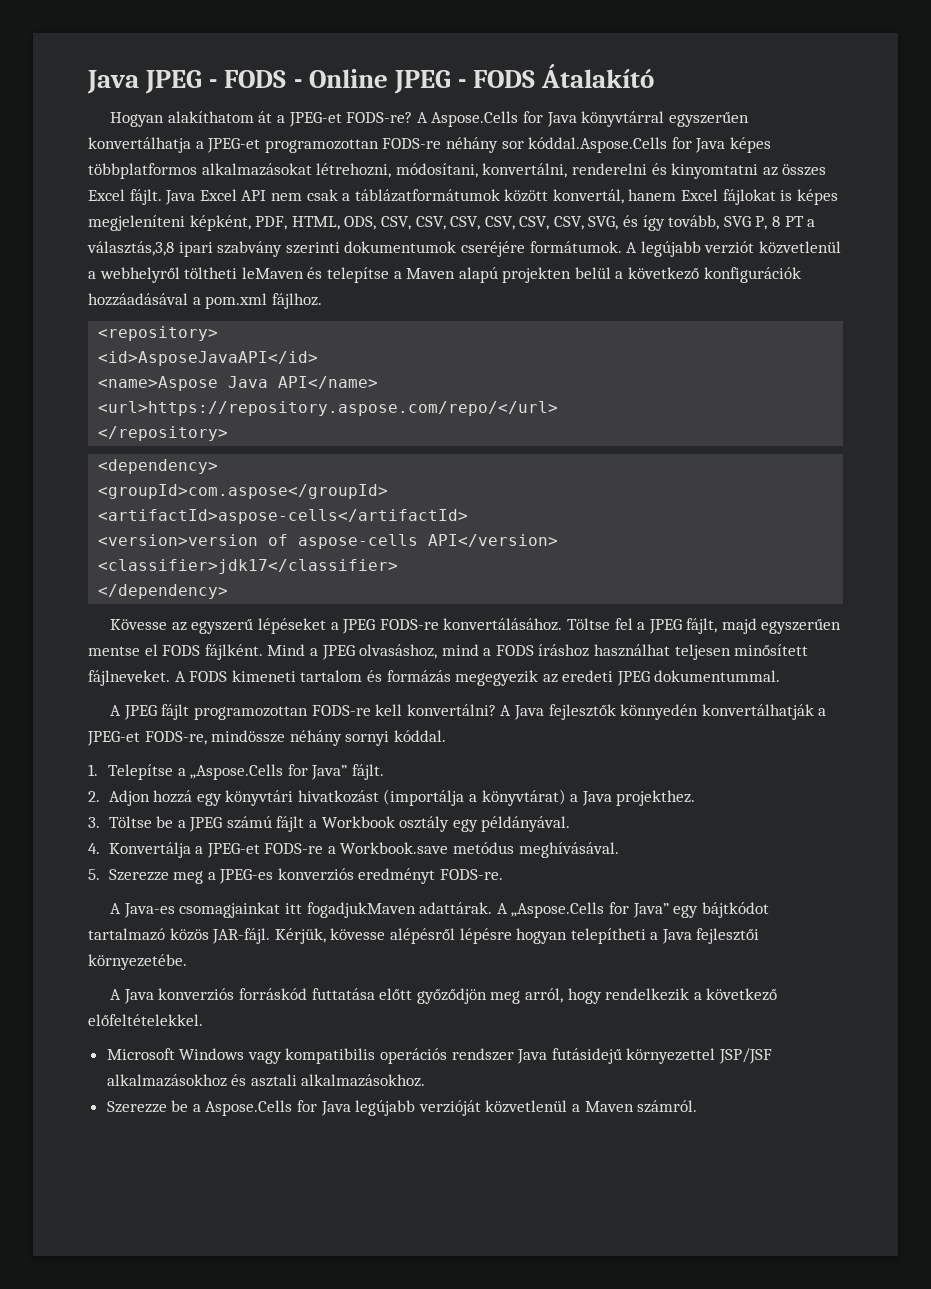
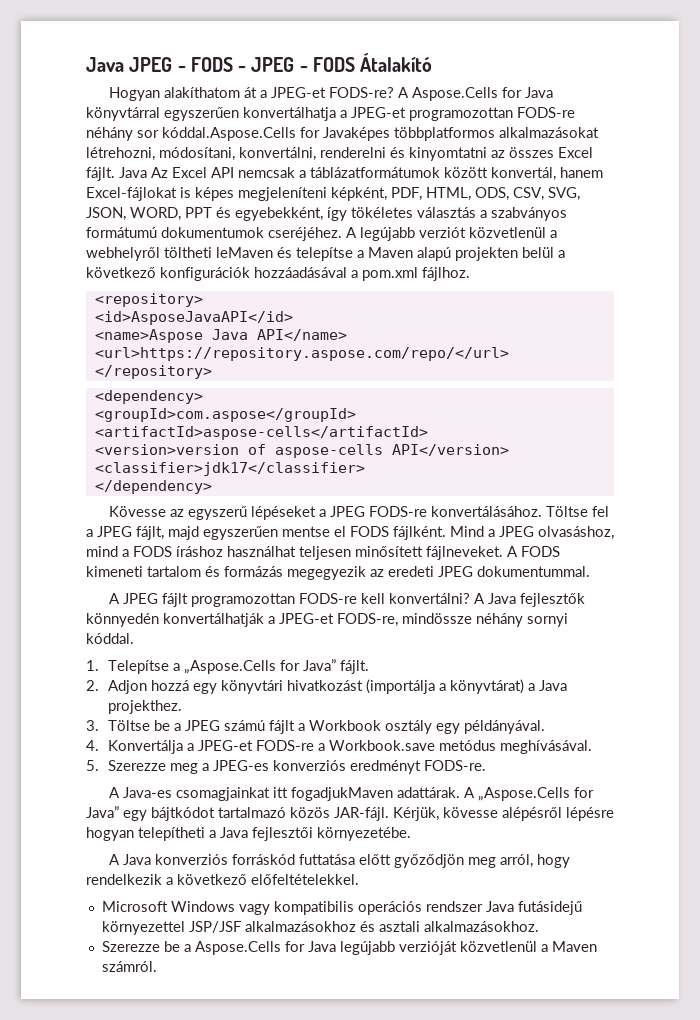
- Java JPEG - FODS - Online JPEG - FODS Átalakító
+ Java JPEG - FODS - JPEG - FODS Átalakító
- A Aspose.Cells for Java könyvtárral egyszerűen konvertálhatja a JPEG-et programozottan FODS-re néhány sor kóddal.Aspose.Cells for Java képes többplatformos alkalmazásokat létrehozni, módosítani, konvertálni, renderelni és kinyomtatni az összes Excel fájlt.
+ A Aspose.Cells for Java könyvtárral egyszerűen konvertálhatja a JPEG-et programozottan FODS-re néhány sor kóddal.Aspose.Cells for Javaképes többplatformos alkalmazásokat létrehozni, módosítani, konvertálni, renderelni és kinyomtatni az összes Excel fájlt.
- Java Excel API nem csak a táblázatformátumok között konvertál, hanem Excel fájlokat is képes megjeleníteni képként, PDF, HTML, ODS, CSV, CSV, CSV, CSV, CSV, CSV, SVG, és így tovább, SVG P, 8 PT a választás,3,8 ipari szabvány szerinti dokumentumok cseréjére formátumok.
+ Java Az Excel API nemcsak a táblázatformátumok között konvertál, hanem Excel-fájlokat is képes megjeleníteni képként, PDF, HTML, ODS, CSV, SVG, JSON, WORD, PPT és egyebekként, így tökéletes választás a szabványos formátumú dokumentumok cseréjéhez.

